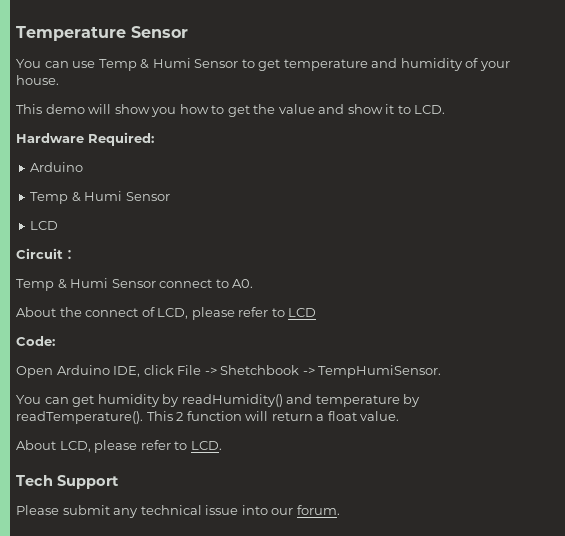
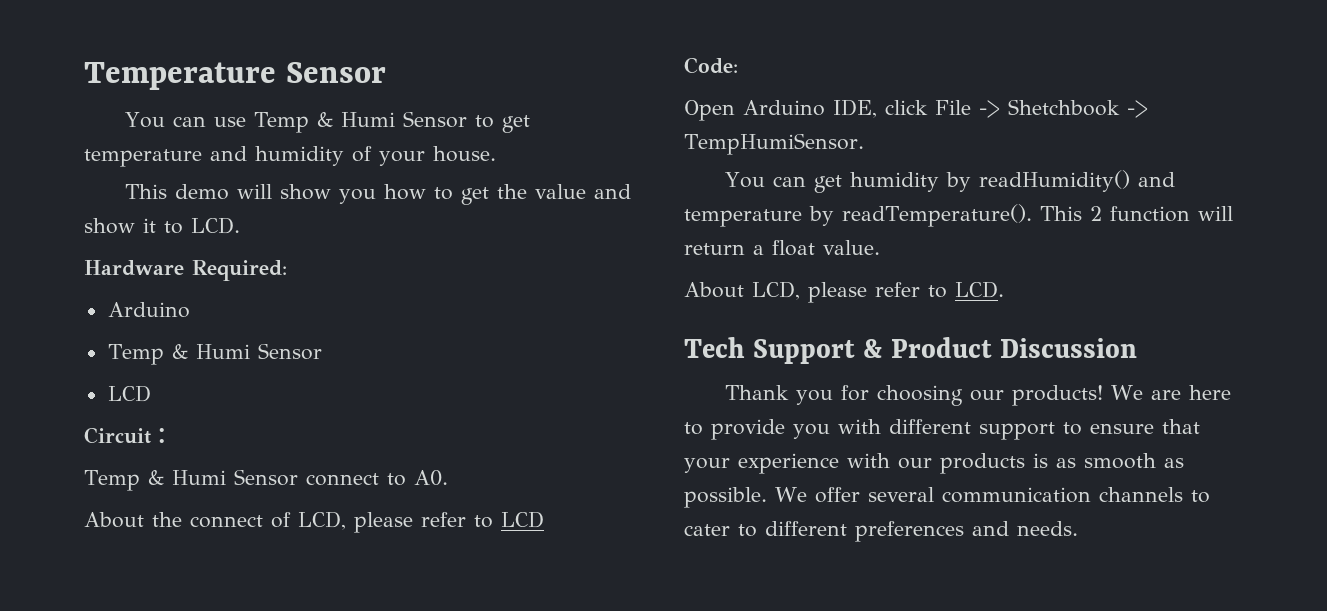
- Tech Support
- Please submit any technical issue into our forum.
+ Tech Support & Product Discussion
+ Thank you for choosing our products! We are here to provide you with different support to ensure that your experience with our products is as smooth as possible. We offer several communication channels to cater to different preferences and needs.

